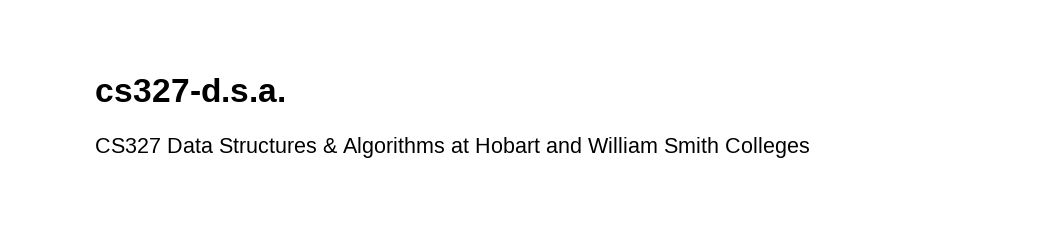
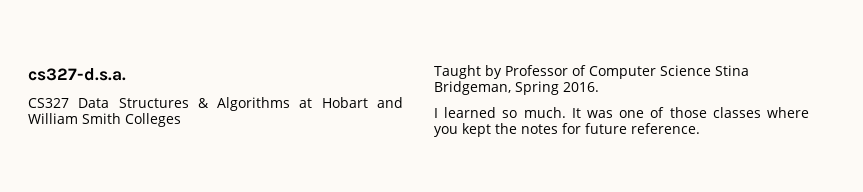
+ Taught by Professor of Computer Science Stina Bridgeman, Spring 2016.
+ I learned so much. It was one of those classes where you kept the notes for future reference.

